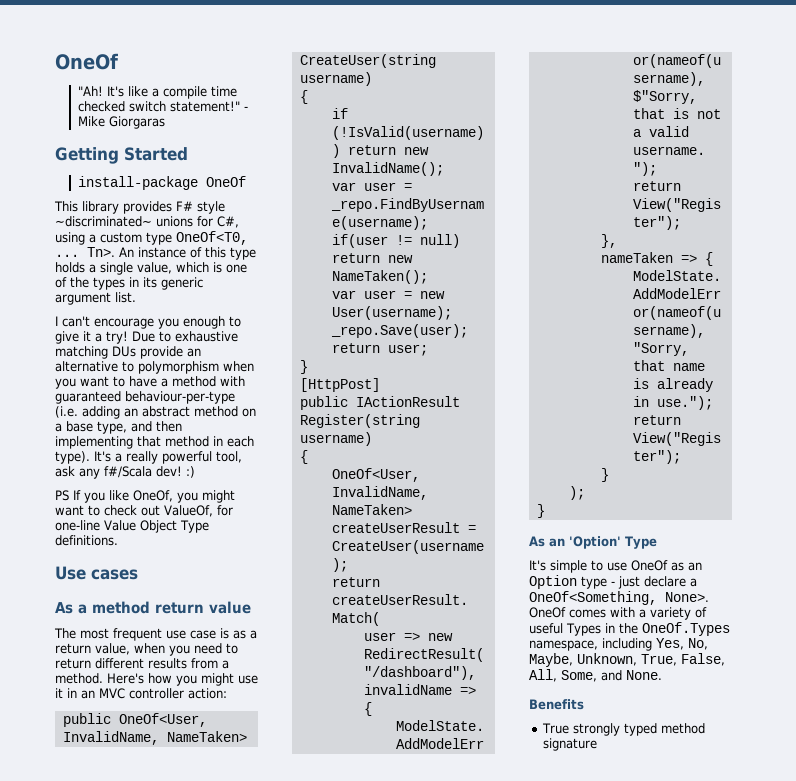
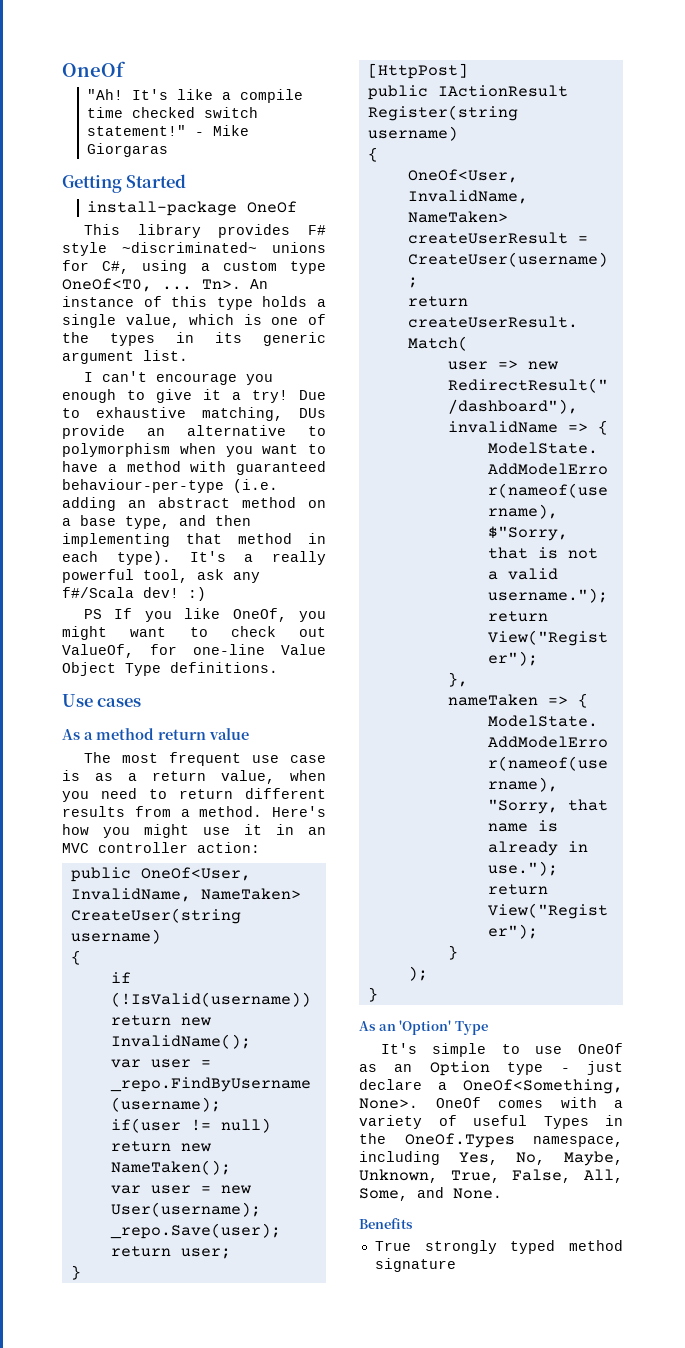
- Due to exhaustive matching DUs provide an alternative to polymorphism when you want to have a method with guaranteed behaviour-per-type (i.e. adding an abstract method on a base type, and then implementing that method in each type).
+ Due to exhaustive matching, DUs provide an alternative to polymorphism when you want to have a method with guaranteed behaviour-per-type (i.e. adding an abstract method on a base type, and then implementing that method in each type).

